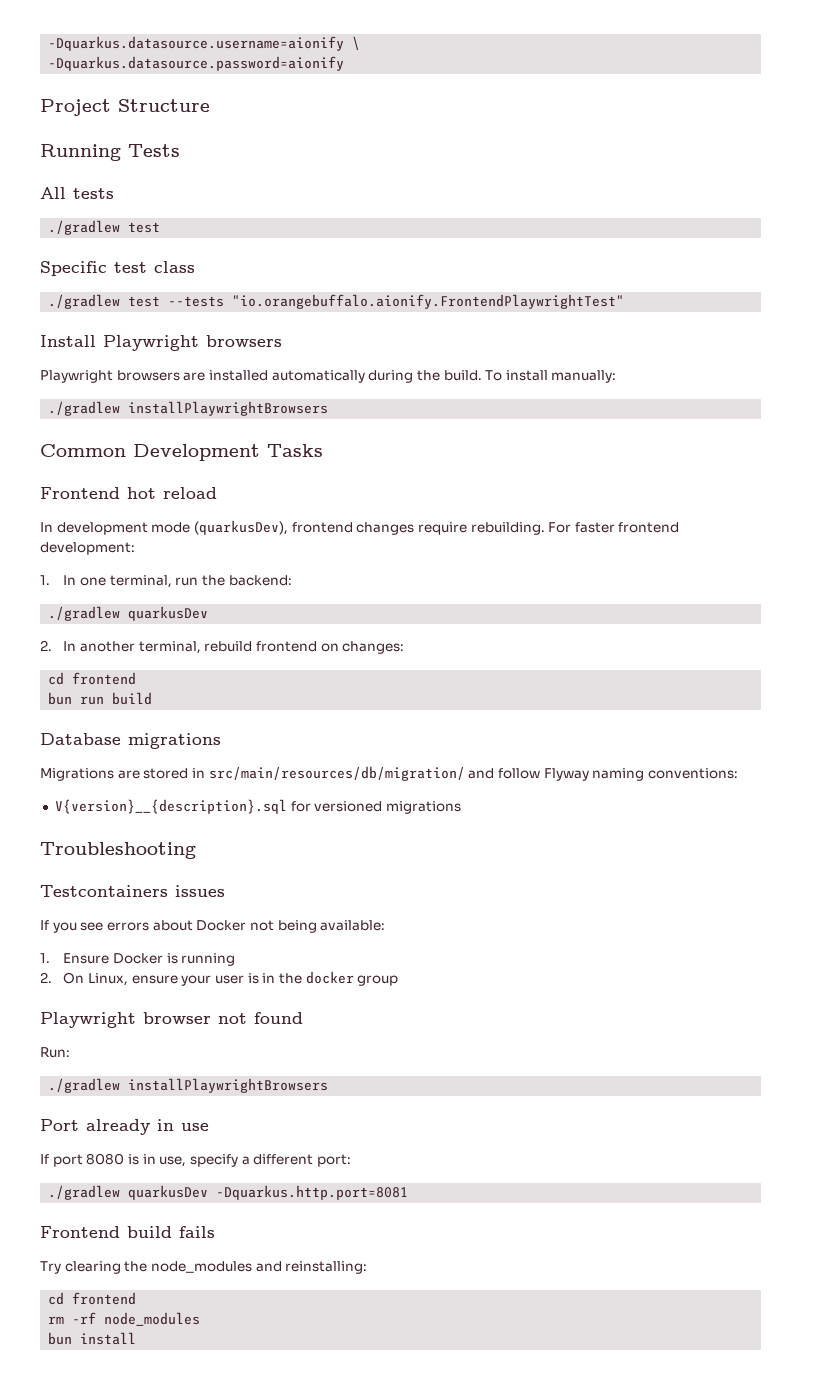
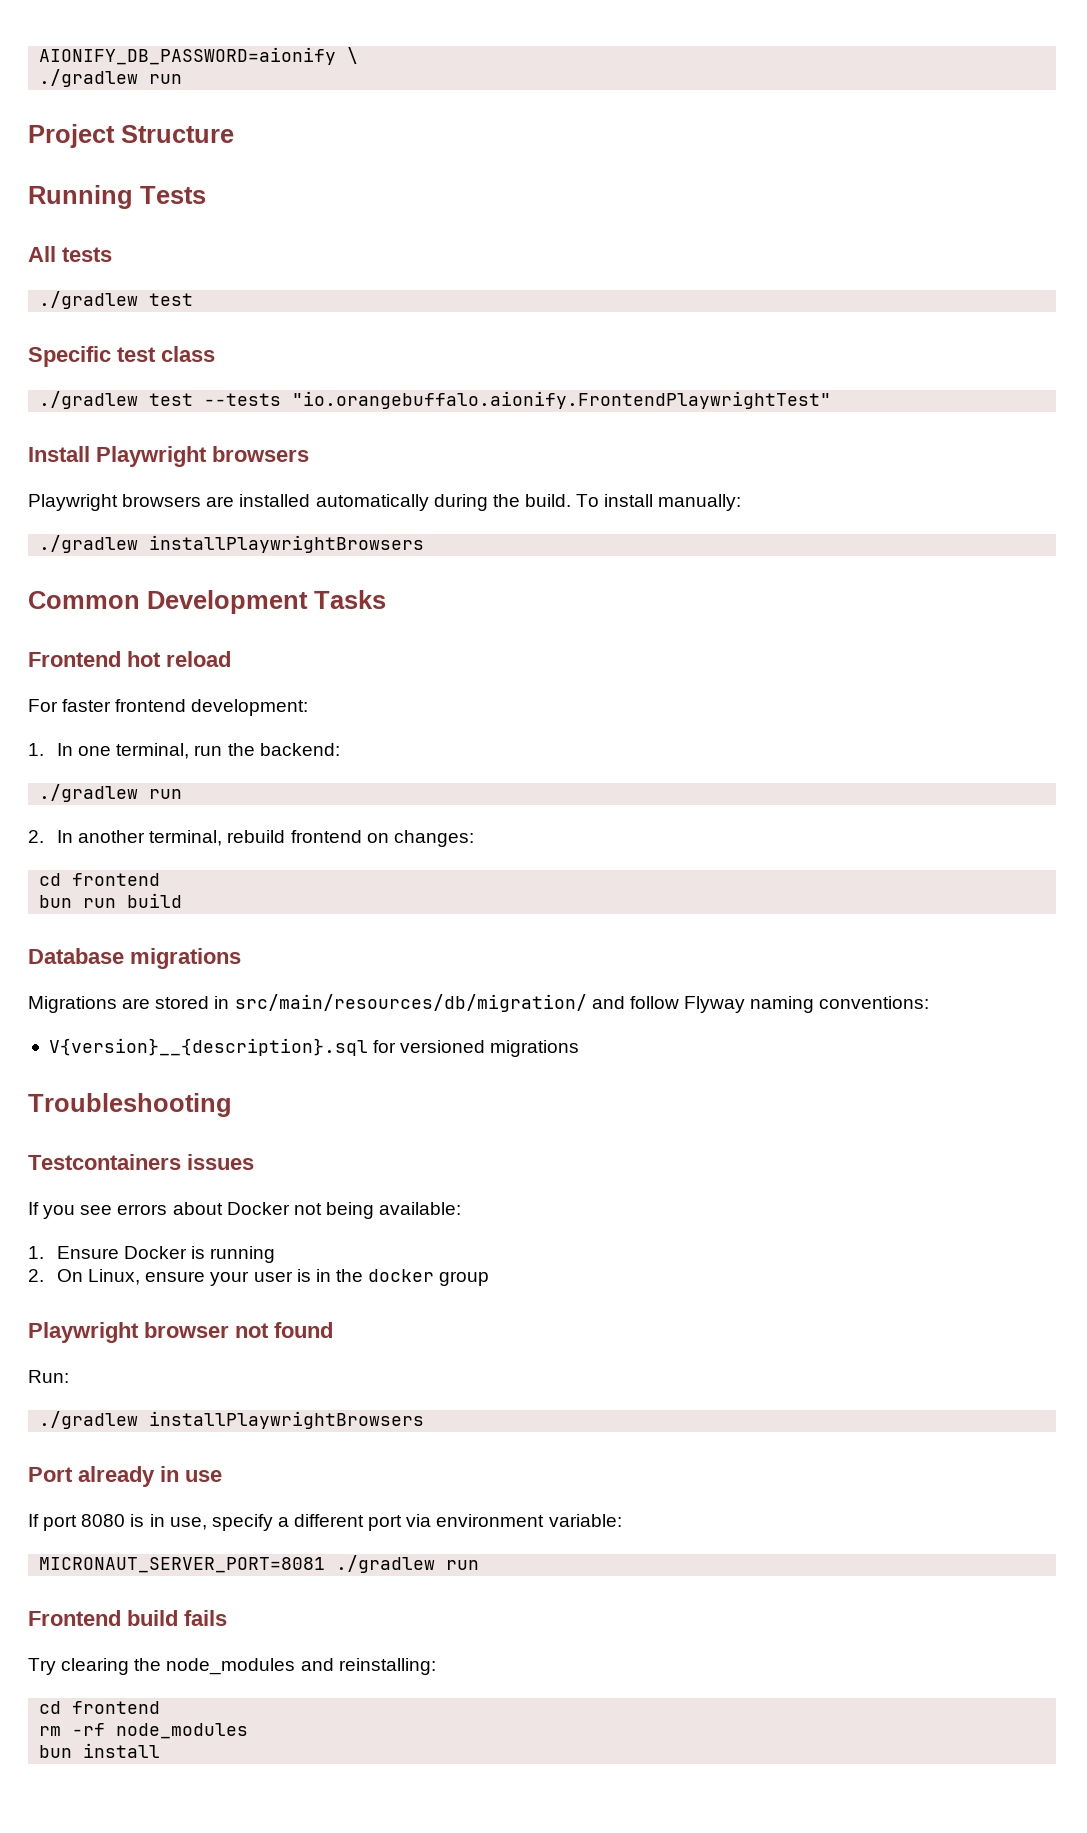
- -Dquarkus.datasource.username=aionify \
- -Dquarkus.datasource.password=aionify
+ AIONIFY_DB_PASSWORD=aionify \
+ ./gradlew run
- In development mode (quarkusDev), frontend changes require rebuilding.
  1. In one terminal, run the backend:
- ./gradlew quarkusDev
+ ./gradlew run
- If port 8080 is in use, specify a different port:
- ./gradlew quarkusDev -Dquarkus.http.port=8081
+ If port 8080 is in use, specify a different port via environment variable:
+ MICRONAUT_SERVER_PORT=8081 ./gradlew run

